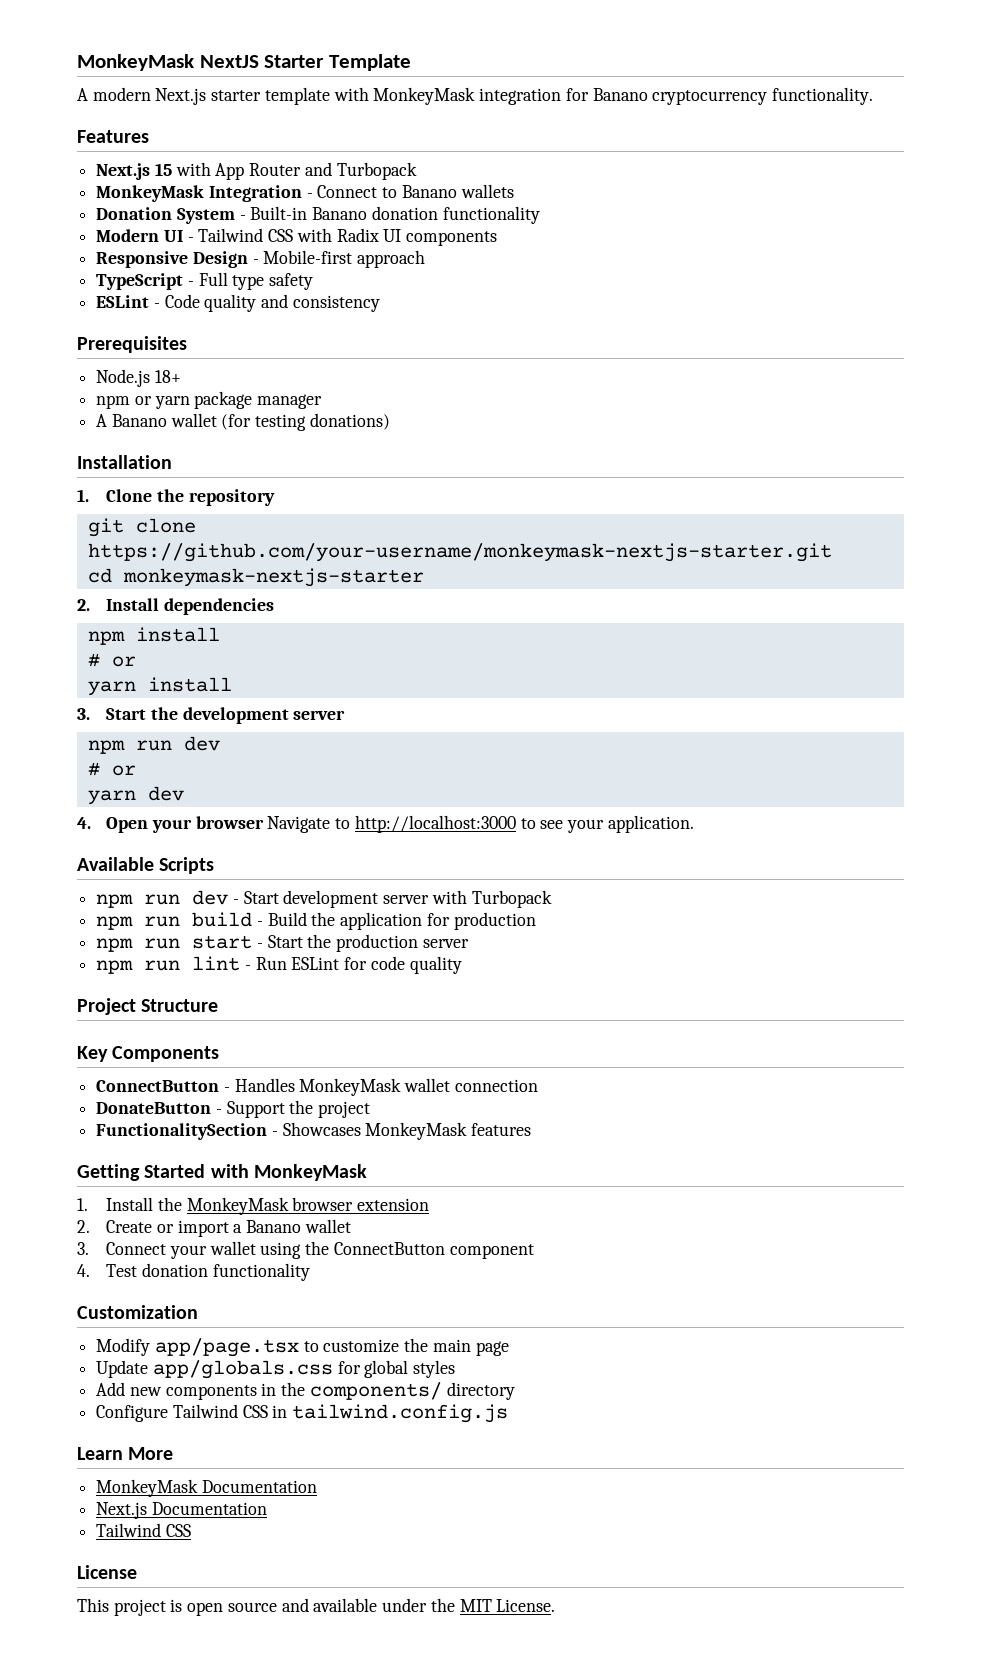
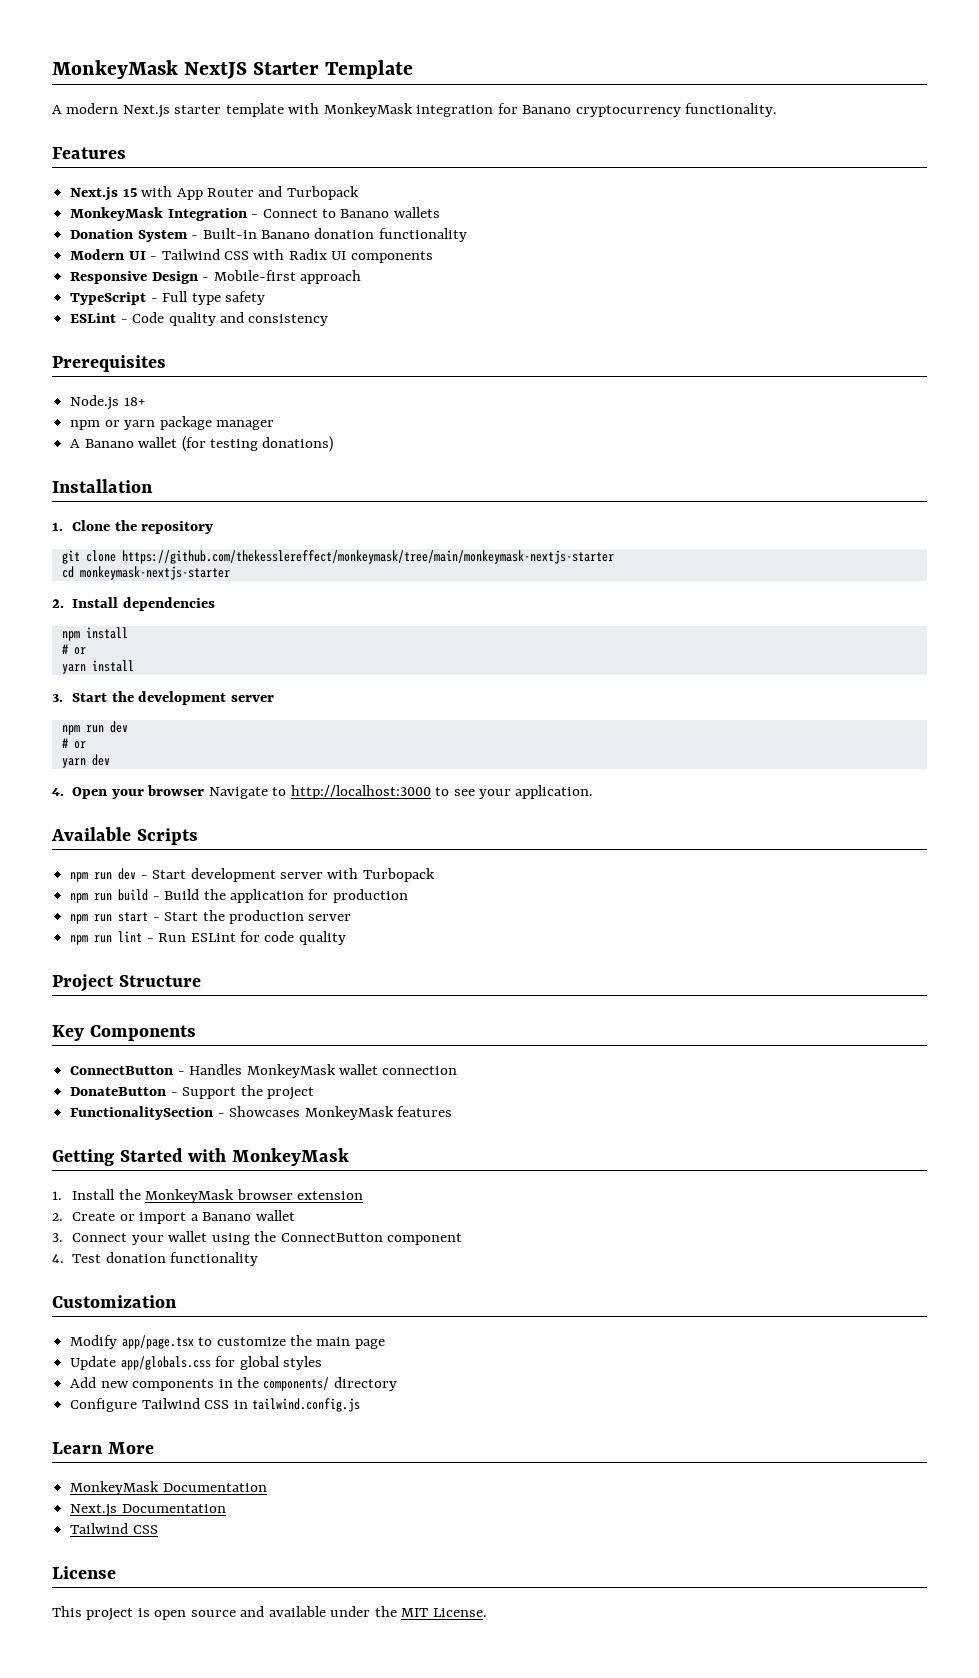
- git clone https://github.com/your-username/monkeymask-nextjs-starter.git
+ git clone https://github.com/thekesslereffect/monkeymask/tree/main/monkeymask-nextjs-starter

